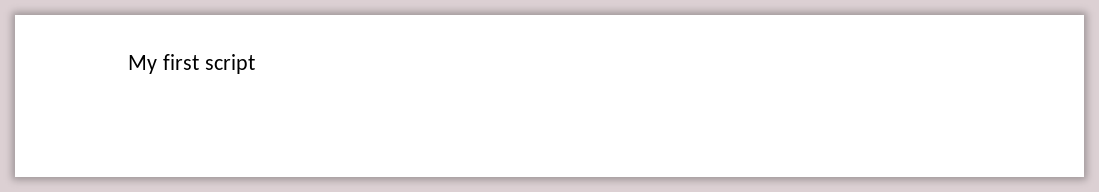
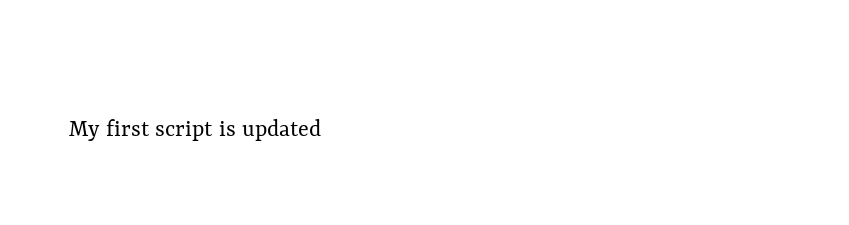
- My first script
+ My first script is updated

